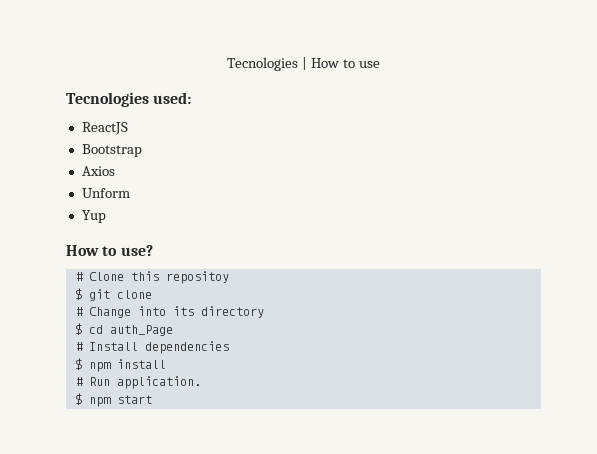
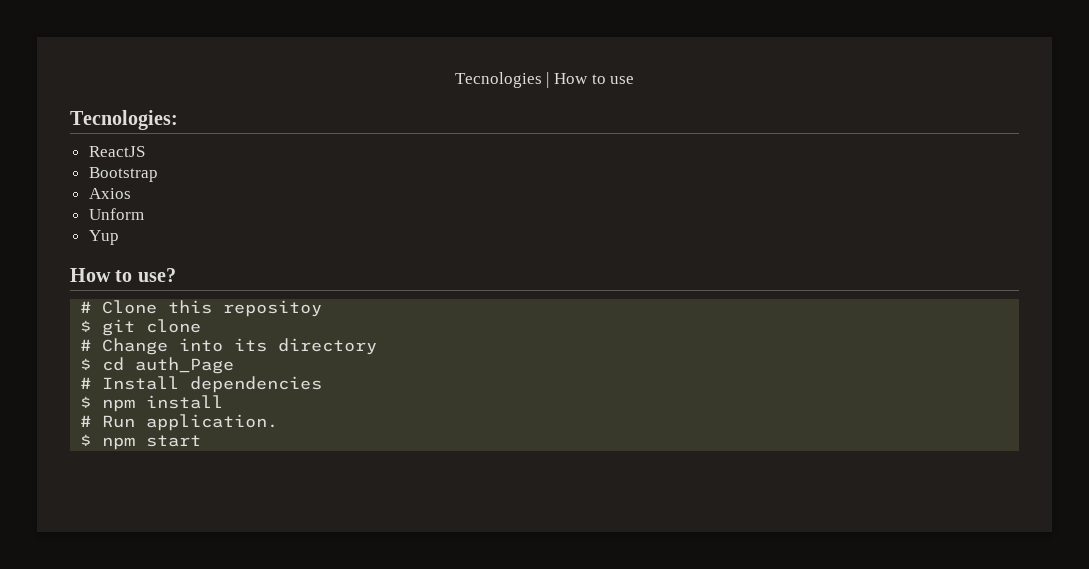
- Tecnologies used:
+ Tecnologies:

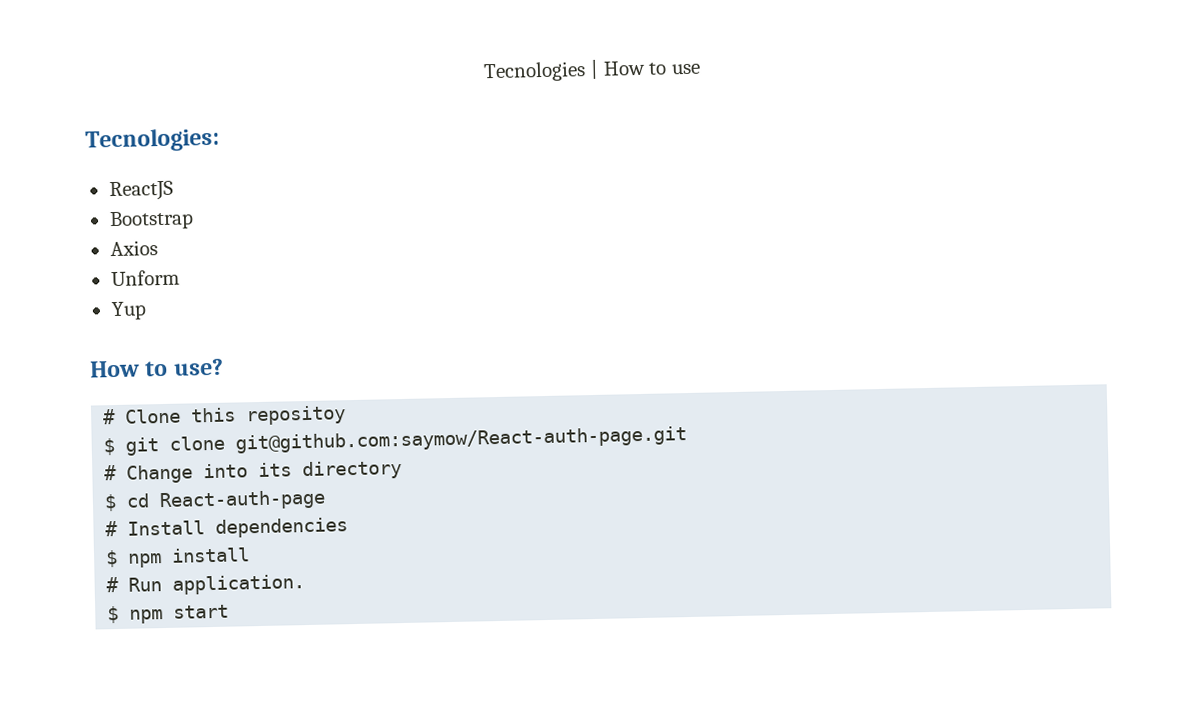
- $ git clone
+ $ git clone git@github.com:saymow/React-auth-page.git
- $ cd auth_Page
+ $ cd React-auth-page

